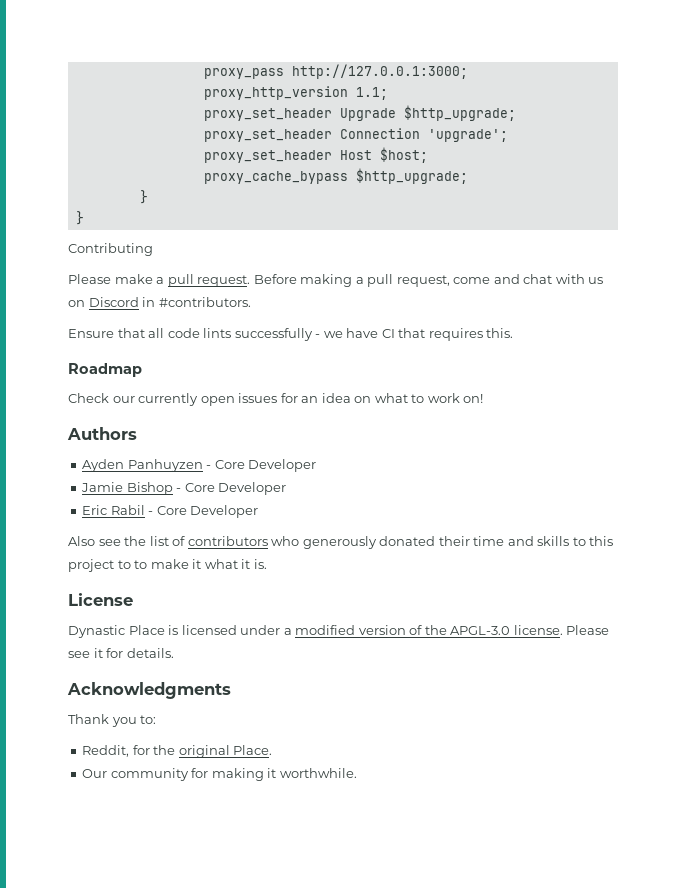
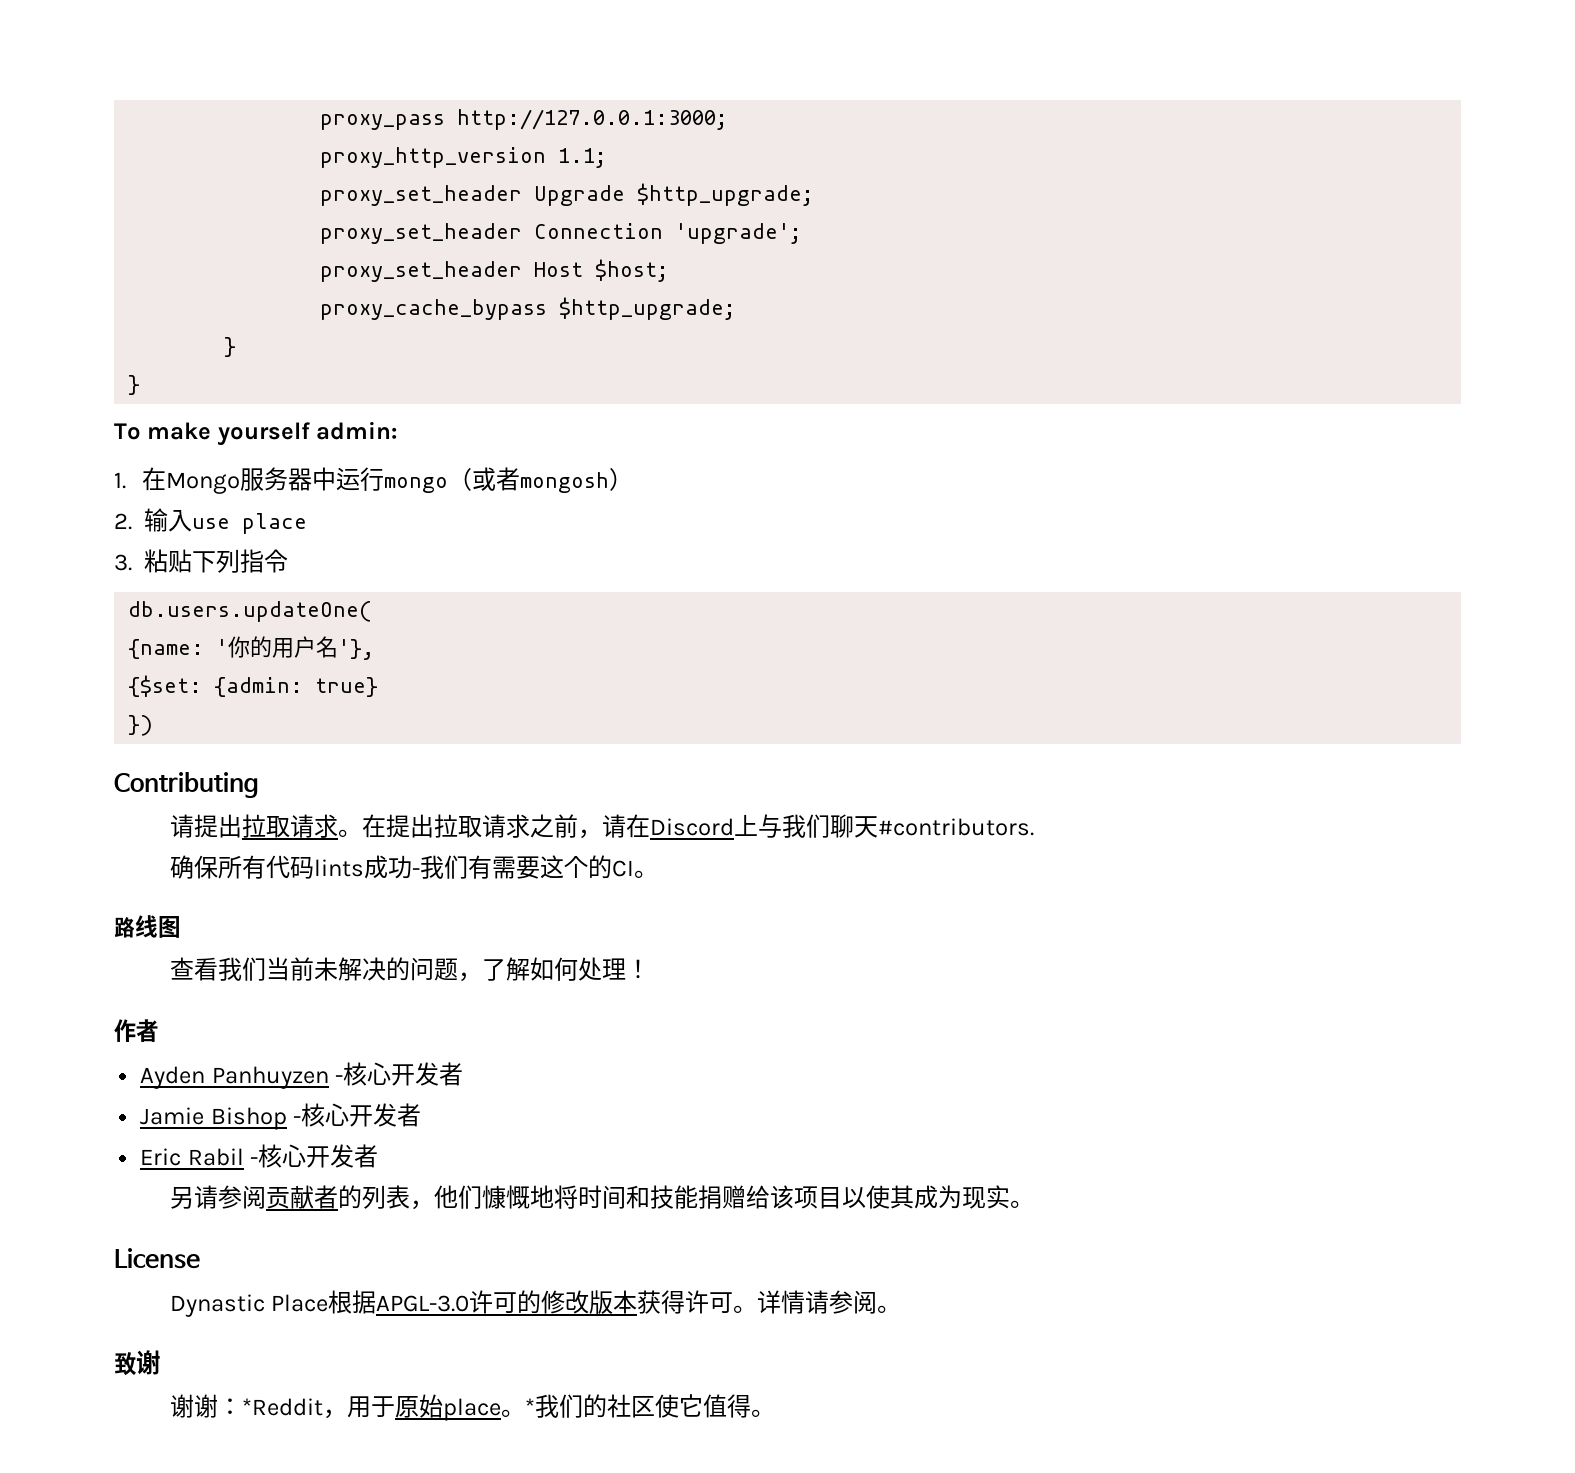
+ To make yourself admin:
+ 1.在Mongo服务器中运行mongo（或者mongosh）
+ 2.输入use place
+ 3.粘贴下列指令
+ db.users.updateOne(
+ {name: '你的用户名'},
+ {$set: {admin: true}
+ })
  Contributing
- Please make a pull request. Before making a pull request, come and chat with us on Discord in #contributors.
- Ensure that all code lints successfully - we have CI that requires this.
- Roadmap
- Check our currently open issues for an idea on what to work on!
- Authors
+ 请提出拉取请求。在提出拉取请求之前，请在Discord上与我们聊天#contributors.
+ 确保所有代码lints成功-我们有需要这个的CI。
+ 路线图
+ 查看我们当前未解决的问题，了解如何处理！
+ 作者
- Ayden Panhuyzen - Core Developer
+ Ayden Panhuyzen -核心开发者
- Jamie Bishop - Core Developer
+ Jamie Bishop -核心开发者
- Eric Rabil - Core Developer
- Also see the list of contributors who generously donated their time and skills to this project to to make it what it is.
+ Eric Rabil -核心开发者
+ 另请参阅贡献者的列表，他们慷慨地将时间和技能捐赠给该项目以使其成为现实。
  License
- Dynastic Place is licensed under a modified version of the APGL-3.0 license. Please see it for details.
- Acknowledgments
- Thank you to:
- Reddit, for the original Place.
- Our community for making it worthwhile.
+ Dynastic Place根据APGL-3.0许可的修改版本获得许可。详情请参阅。
+ 致谢
+ 谢谢：*Reddit，用于原始place。*我们的社区使它值得。

